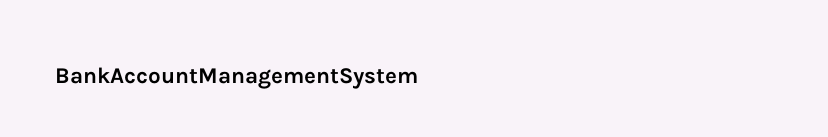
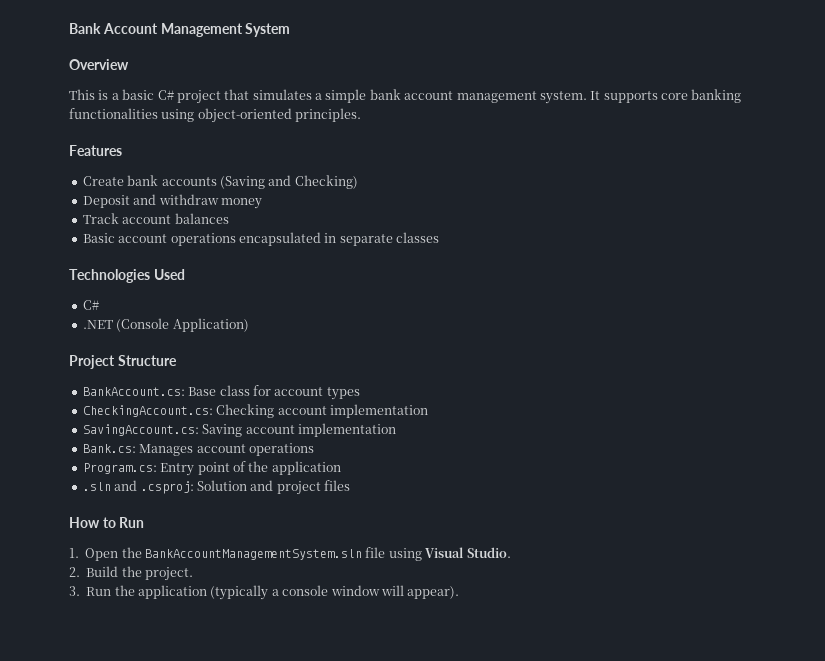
- BankAccountManagementSystem
+ Bank Account Management System
+ Overview
+ This is a basic C# project that simulates a simple bank account management system. It supports core banking functionalities using object-oriented principles.
+ Features
+ Create bank accounts (Saving and Checking)
+ Deposit and withdraw money
+ Track account balances
+ Basic account operations encapsulated in separate classes
+ Technologies Used
+ C#
+ .NET (Console Application)
+ Project Structure
+ BankAccount.cs: Base class for account types
+ CheckingAccount.cs: Checking account implementation
+ SavingAccount.cs: Saving account implementation
+ Bank.cs: Manages account operations
+ Program.cs: Entry point of the application
+ .sln and .csproj: Solution and project files
+ How to Run
+ 1. Open the BankAccountManagementSystem.sln file using Visual Studio.
+ 2. Build the project.
+ 3. Run the application (typically a console window will appear).

